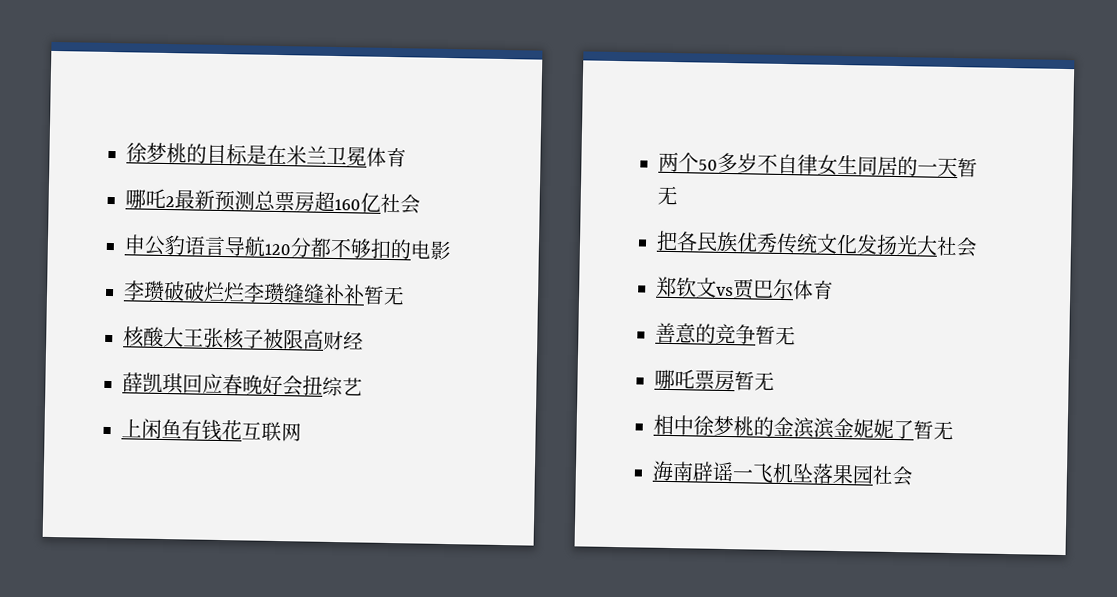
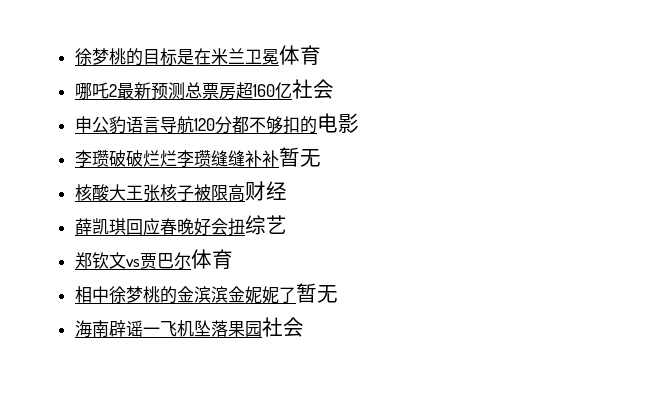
- 上闲鱼有钱花互联网
- 两个50多岁不自律女生同居的一天暂无
- 把各民族优秀传统文化发扬光大社会
- 善意的竞争暂无
- 哪吒票房暂无

